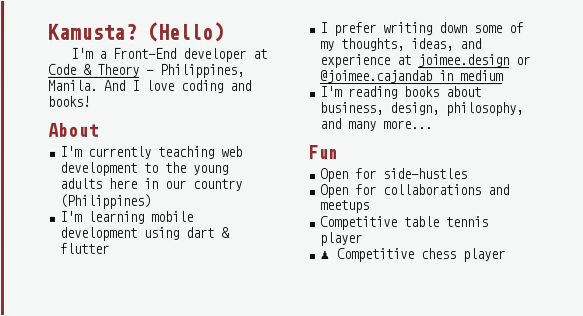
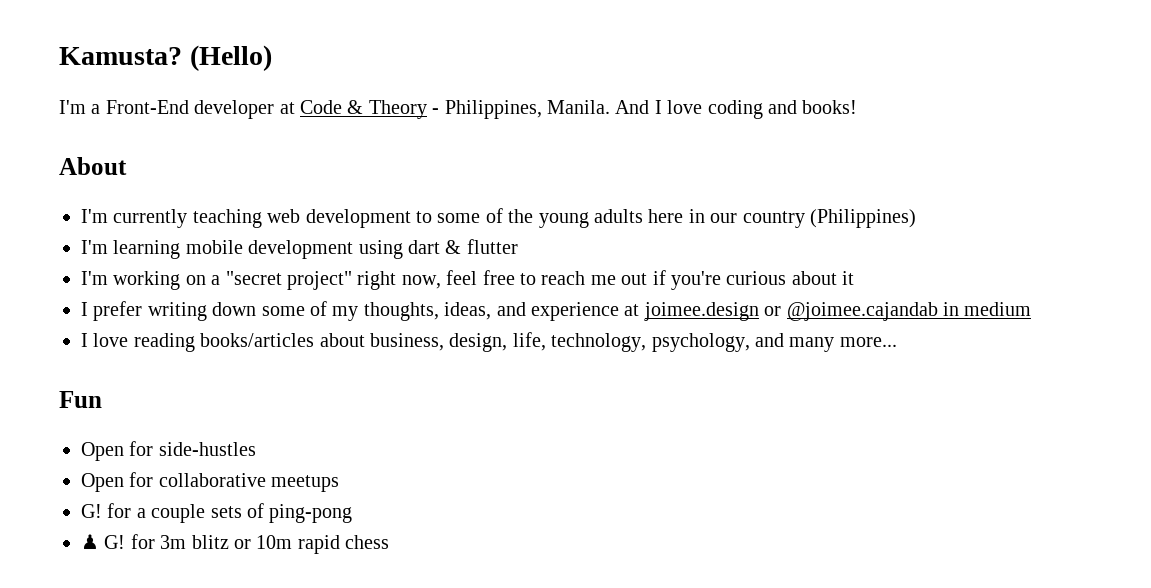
- I'm currently teaching web development to the young adults here in our country (Philippines)
+ I'm currently teaching web development to some of the young adults here in our country (Philippines)
+ I'm working on a "secret project" right now, feel free to reach me out if you're curious about it
- I'm reading books about business, design, philosophy, and many more...
+ I love reading books/articles about business, design, life, technology, psychology, and many more...
- Open for collaborations and meetups
+ Open for collaborative meetups
- Competitive table tennis player
- ♟ Competitive chess player
+ G! for a couple sets of ping-pong
+ ♟ G! for 3m blitz or 10m rapid chess

